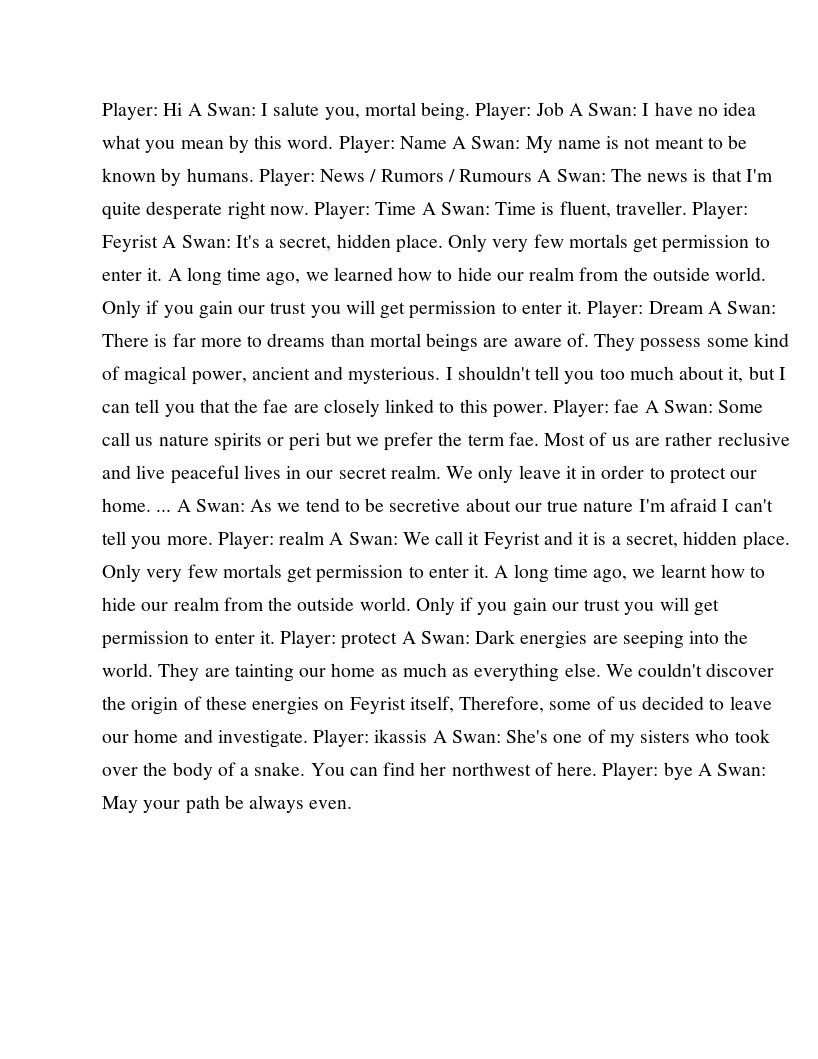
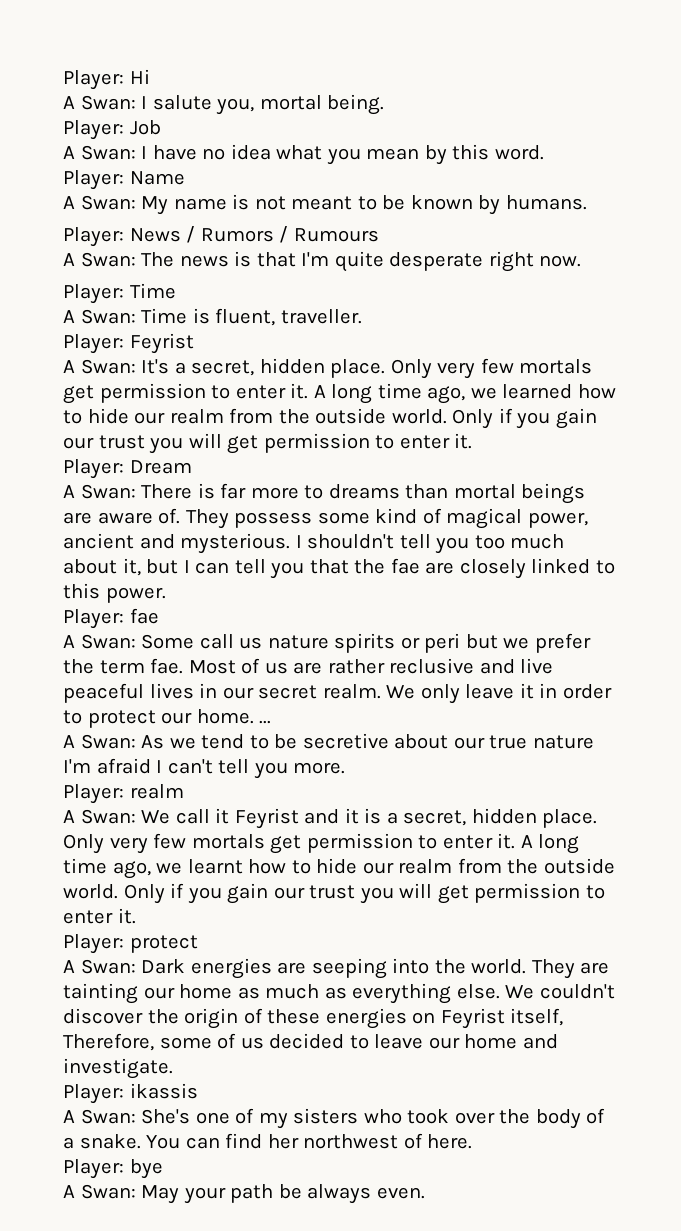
- Hi A Swan:
+ Hi
+ A Swan:
- I salute you, mortal being. Player:
+ I salute you, mortal being.
+ Player:
- Job A Swan:
+ Job
+ A Swan:
- I have no idea what you mean by this word. Player:
+ I have no idea what you mean by this word.
+ Player:
- Name A Swan:
+ Name
+ A Swan:
- My name is not meant to be known by humans. Player:
+ My name is not meant to be known by humans.
+ Player:
- News / Rumors / Rumours A Swan:
+ News / Rumors / Rumours
+ A Swan:
- The news is that I'm quite desperate right now. Player: Time A Swan:
+ The news is that I'm quite desperate right now.
+ Player: Time
+ A Swan:
- Time is fluent, traveller. Player: Feyrist A Swan:
+ Time is fluent, traveller.
+ Player: Feyrist
+ A Swan:
- A long time ago, we learned how to hide our realm from the outside world. Only if you gain our trust you will get permission to enter it. Player: Dream A Swan: There is far more to dreams than mortal beings are aware of.
+ A long time ago, we learned how to hide our realm from the outside world. Only if you gain our trust you will get permission to enter it.
+ Player: Dream
+ A Swan: There is far more to dreams than mortal beings are aware of.
- I shouldn't tell you too much about it, but I can tell you that the fae are closely linked to this power. Player: fae A Swan: Some call us nature spirits or peri but we prefer the term fae.
+ I shouldn't tell you too much about it, but I can tell you that the fae are closely linked to this power.
+ Player: fae
+ A Swan: Some call us nature spirits or peri but we prefer the term fae.
- We only leave it in order to protect our home. ... A Swan: As we tend to be secretive about our true nature I'm afraid I can't tell you more. Player: realm A Swan: We call it Feyrist and it is a secret, hidden place.
+ We only leave it in order to protect our home. ...
+ A Swan: As we tend to be secretive about our true nature I'm afraid I can't tell you more.
+ Player: realm
+ A Swan: We call it Feyrist and it is a secret, hidden place.
- A long time ago, we learnt how to hide our realm from the outside world. Only if you gain our trust you will get permission to enter it. Player: protect A Swan: Dark energies are seeping into the world.
+ A long time ago, we learnt how to hide our realm from the outside world. Only if you gain our trust you will get permission to enter it.
+ Player: protect
+ A Swan: Dark energies are seeping into the world.
- We couldn't discover the origin of these energies on Feyrist itself, Therefore, some of us decided to leave our home and investigate. Player: ikassis A Swan: She's one of my sisters who took over the body of a snake.
+ We couldn't discover the origin of these energies on Feyrist itself, Therefore, some of us decided to leave our home and investigate.
+ Player: ikassis
+ A Swan: She's one of my sisters who took over the body of a snake.
- You can find her northwest of here. Player: bye A Swan: May your path be always even.
+ You can find her northwest of here.
+ Player: bye
+ A Swan: May your path be always even.

